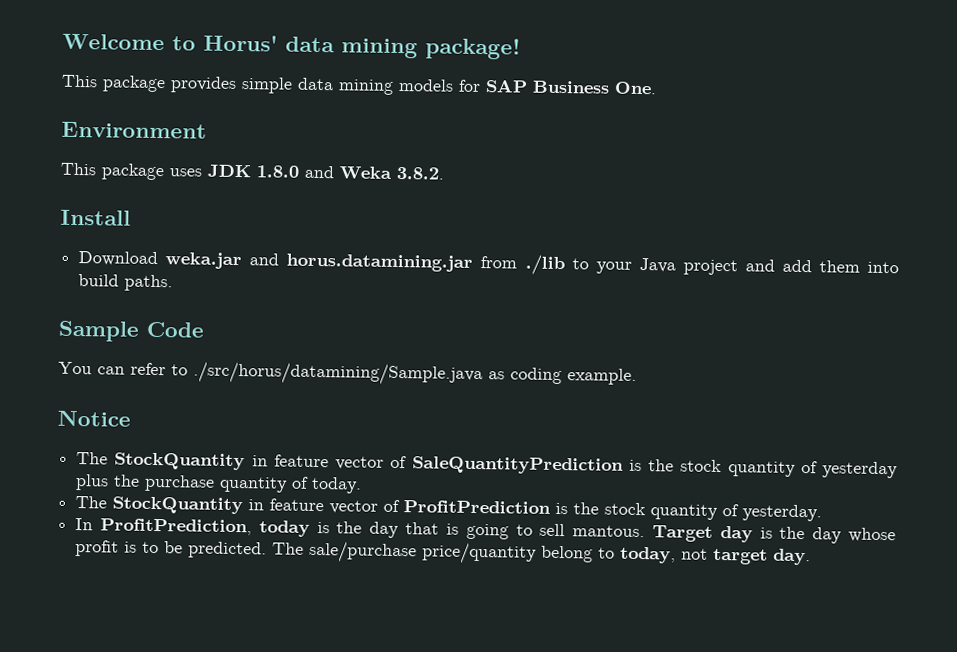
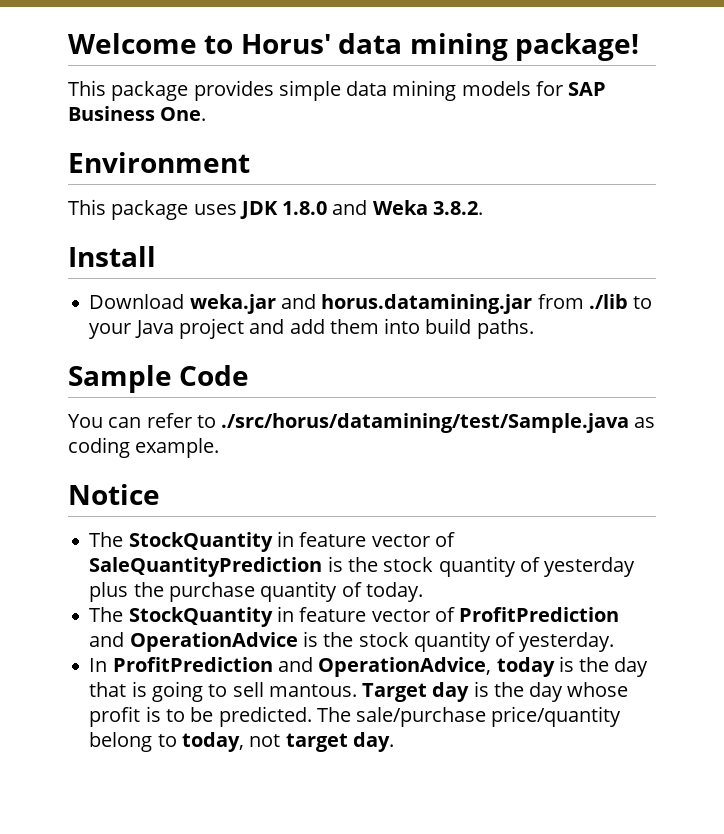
- You can refer to ./src/horus/datamining/Sample.java as coding example.
+ You can refer to ./src/horus/datamining/test/Sample.java as coding example.
- The StockQuantity in feature vector of ProfitPrediction is the stock quantity of yesterday.
+ The StockQuantity in feature vector of ProfitPrediction and OperationAdvice is the stock quantity of yesterday.
- In ProfitPrediction, today is the day that is going to sell mantous.
+ In ProfitPrediction and OperationAdvice, today is the day that is going to sell mantous.

